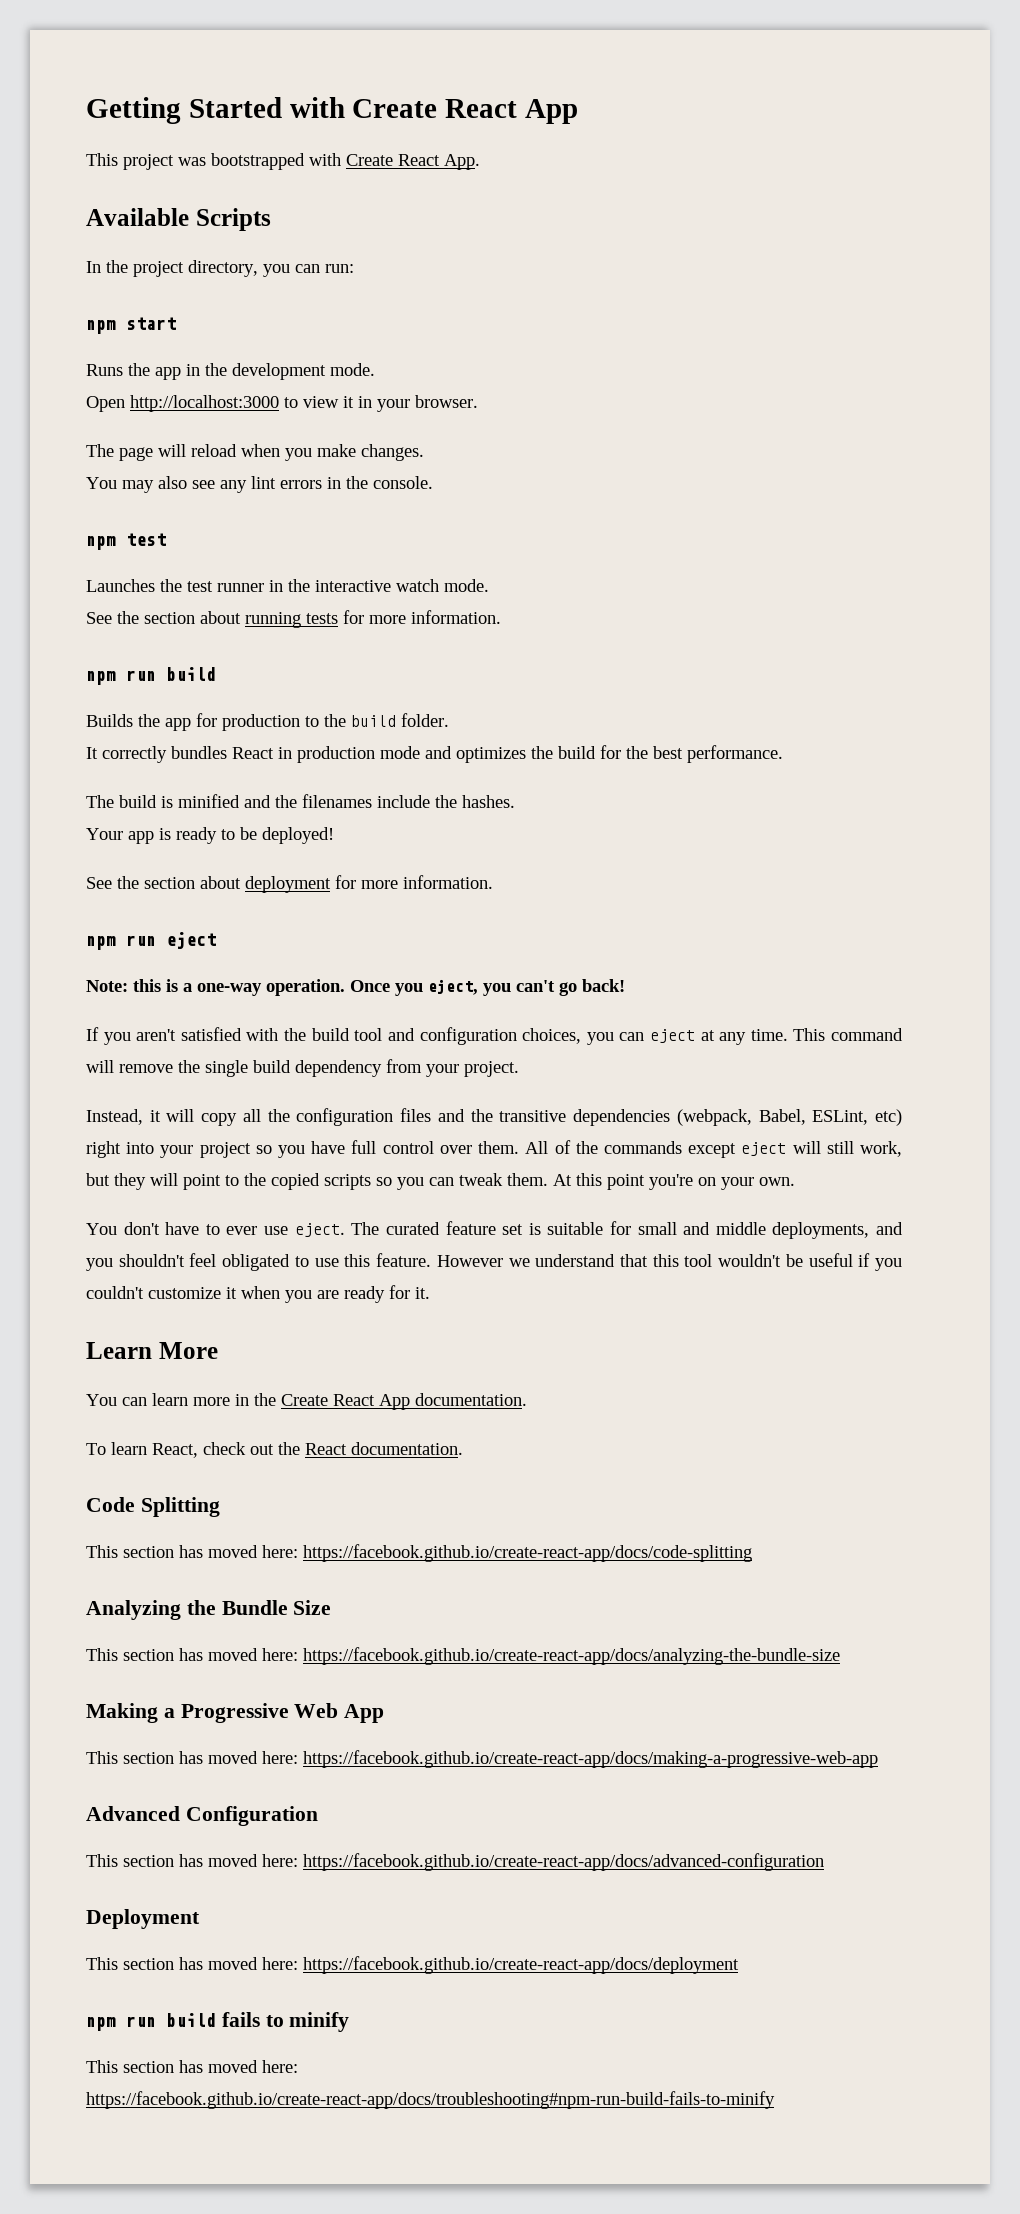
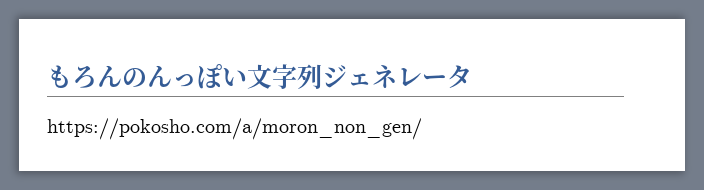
- Getting Started with Create React App
- This project was bootstrapped with Create React App.
- Available Scripts
- In the project directory, you can run:
- npm start
- Runs the app in the development mode.
- Open http://localhost:3000 to view it in your browser.
- The page will reload when you make changes.
- You may also see any lint errors in the console.
- npm test
- Launches the test runner in the interactive watch mode.
- See the section about running tests for more information.
- npm run build
- Builds the app for production to the build folder.
- It correctly bundles React in production mode and optimizes the build for the best performance.
- The build is minified and the filenames include the hashes.
- Your app is ready to be deployed!
- See the section about deployment for more information.
- npm run eject
- Note: this is a one-way operation. Once you eject, you can't go back!
- If you aren't satisfied with the build tool and configuration choices, you can eject at any time. This command will remove the single build dependency from your project.
- Instead, it will copy all the configuration files and the transitive dependencies (webpack, Babel, ESLint, etc) right into your project so you have full control over them. All of the commands except eject will still work, but they will point to the copied scripts so you can tweak them. At this point you're on your own.
- You don't have to ever use eject. The curated feature set is suitable for small and middle deployments, and you shouldn't feel obligated to use this feature. However we understand that this tool wouldn't be useful if you couldn't customize it when you are ready for it.
- Learn More
- You can learn more in the Create React App documentation.
- To learn React, check out the React documentation.
- Code Splitting
- This section has moved here: https://facebook.github.io/create-react-app/docs/code-splitting
- Analyzing the Bundle Size
- This section has moved here: https://facebook.github.io/create-react-app/docs/analyzing-the-bundle-size
- Making a Progressive Web App
- This section has moved here: https://facebook.github.io/create-react-app/docs/making-a-progressive-web-app
- Advanced Configuration
- This section has moved here: https://facebook.github.io/create-react-app/docs/advanced-configuration
- Deployment
- This section has moved here: https://facebook.github.io/create-react-app/docs/deployment
- npm run build fails to minify
- This section has moved here: https://facebook.github.io/create-react-app/docs/troubleshooting#npm-run-build-fails-to-minify
+ もろんのんっぽい文字列ジェネレータ
+ https://pokosho.com/a/moron_non_gen/

